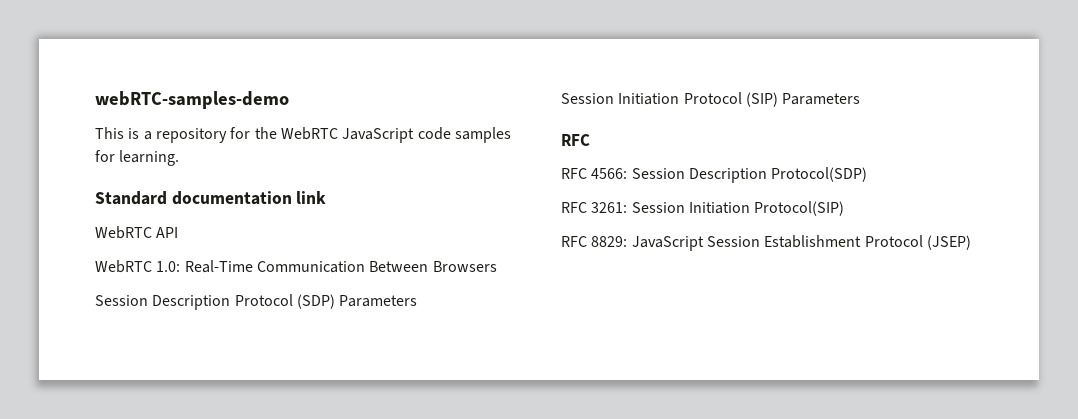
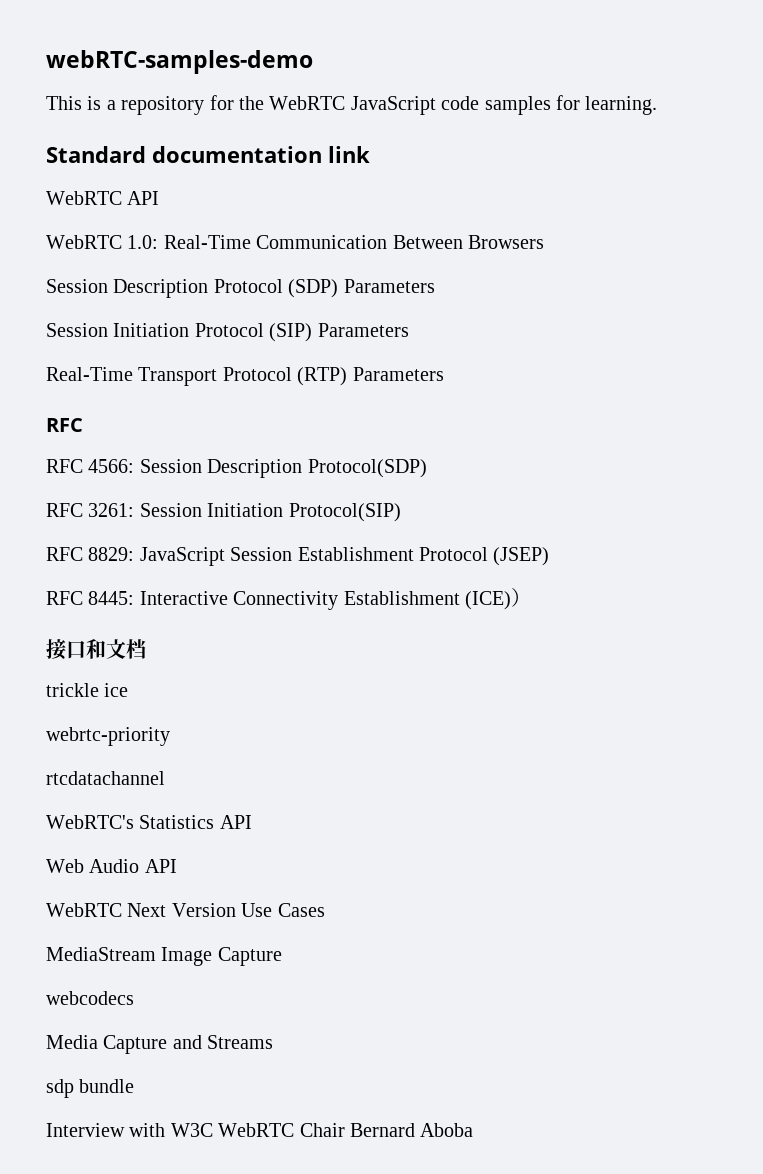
+ Real-Time Transport Protocol (RTP) Parameters
+ RFC 8445: Interactive Connectivity Establishment (ICE)）
+ 接口和文档
+ trickle ice
+ webrtc-priority
+ rtcdatachannel
+ WebRTC's Statistics API
+ Web Audio API
+ WebRTC Next Version Use Cases
+ MediaStream Image Capture
+ webcodecs
+ Media Capture and Streams
+ sdp bundle
+ Interview with W3C WebRTC Chair Bernard Aboba

